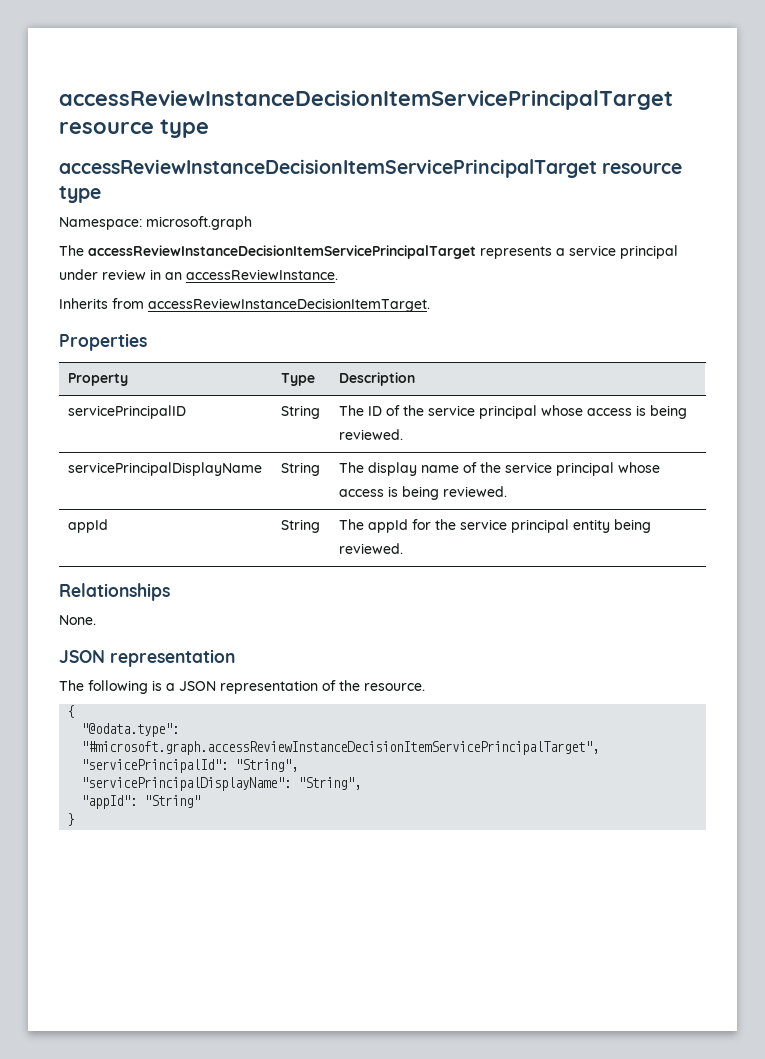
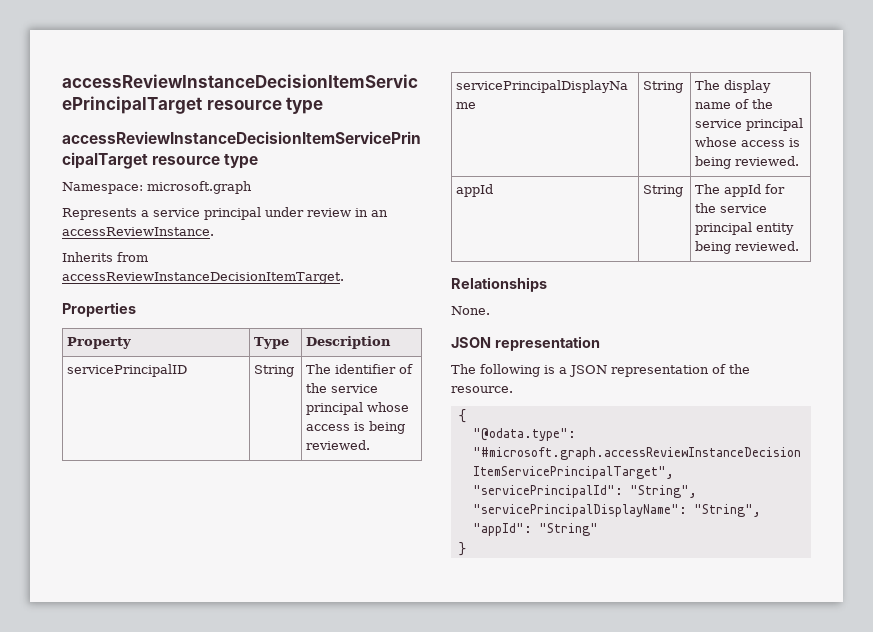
- The accessReviewInstanceDecisionItemServicePrincipalTarget represents a service principal under review in an accessReviewInstance.
+ Represents a service principal under review in an accessReviewInstance.
- servicePrincipalID | String | The ID of the service principal whose access is being reviewed.
+ servicePrincipalID | String | The identifier of the service principal whose access is being reviewed.

